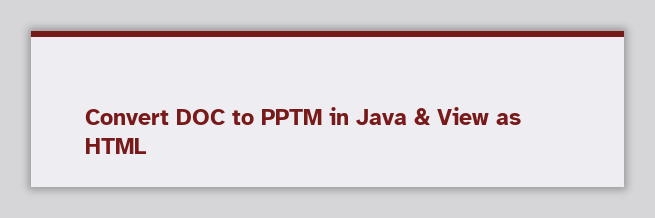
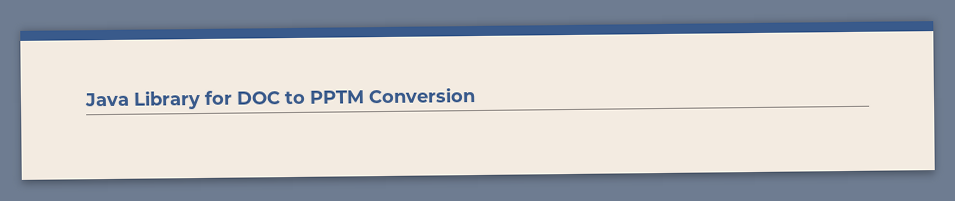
- Convert DOC to PPTM in Java & View as HTML
+ Java Library for DOC to PPTM Conversion

